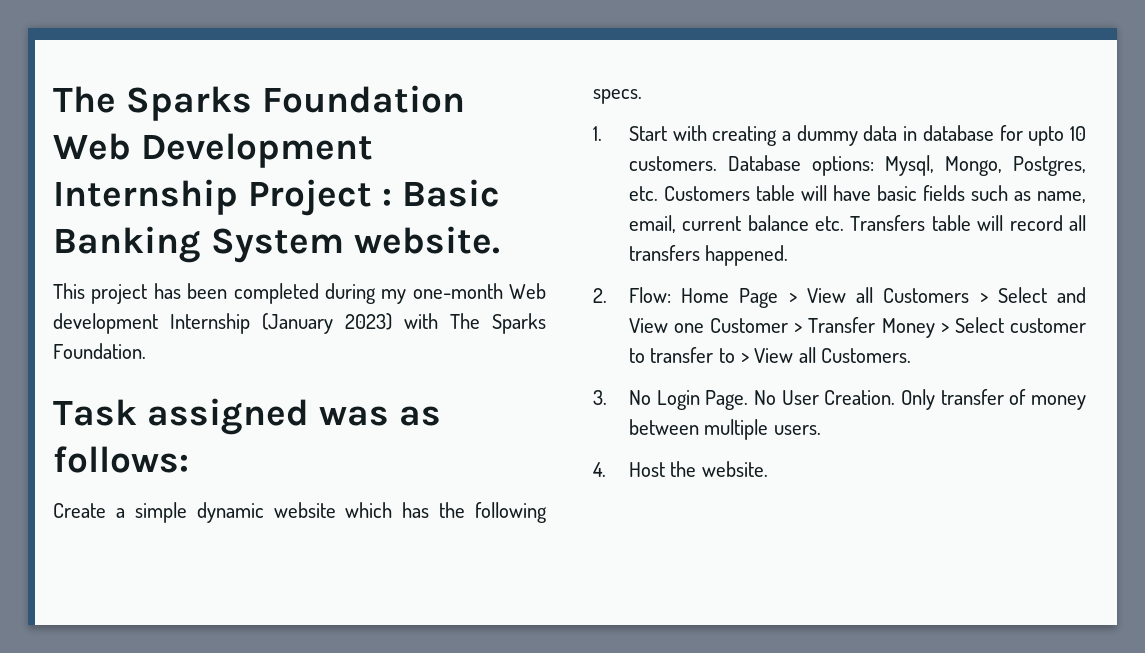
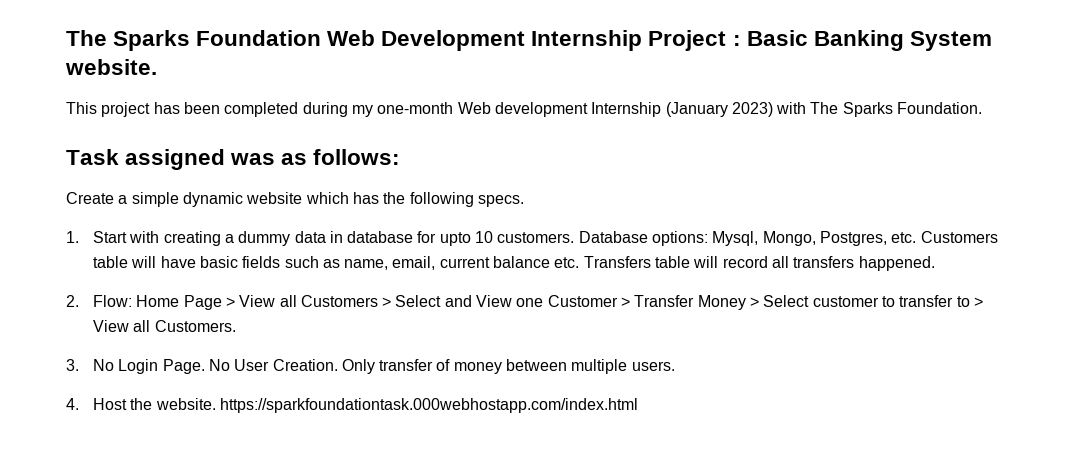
- 4. Host the website.
+ 4. Host the website. https://sparkfoundationtask.000webhostapp.com/index.html

